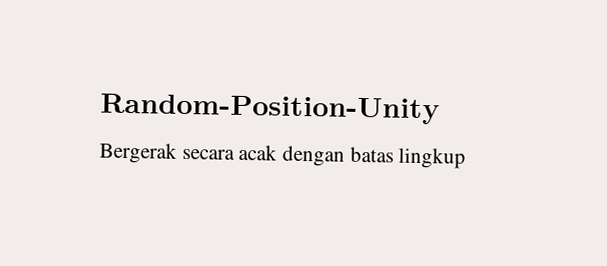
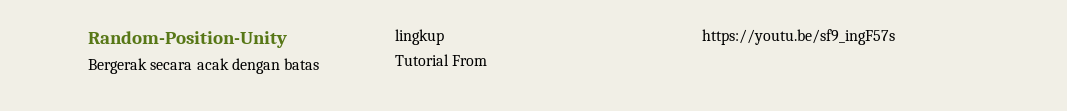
+ Tutorial From https://youtu.be/sf9_ingF57s

